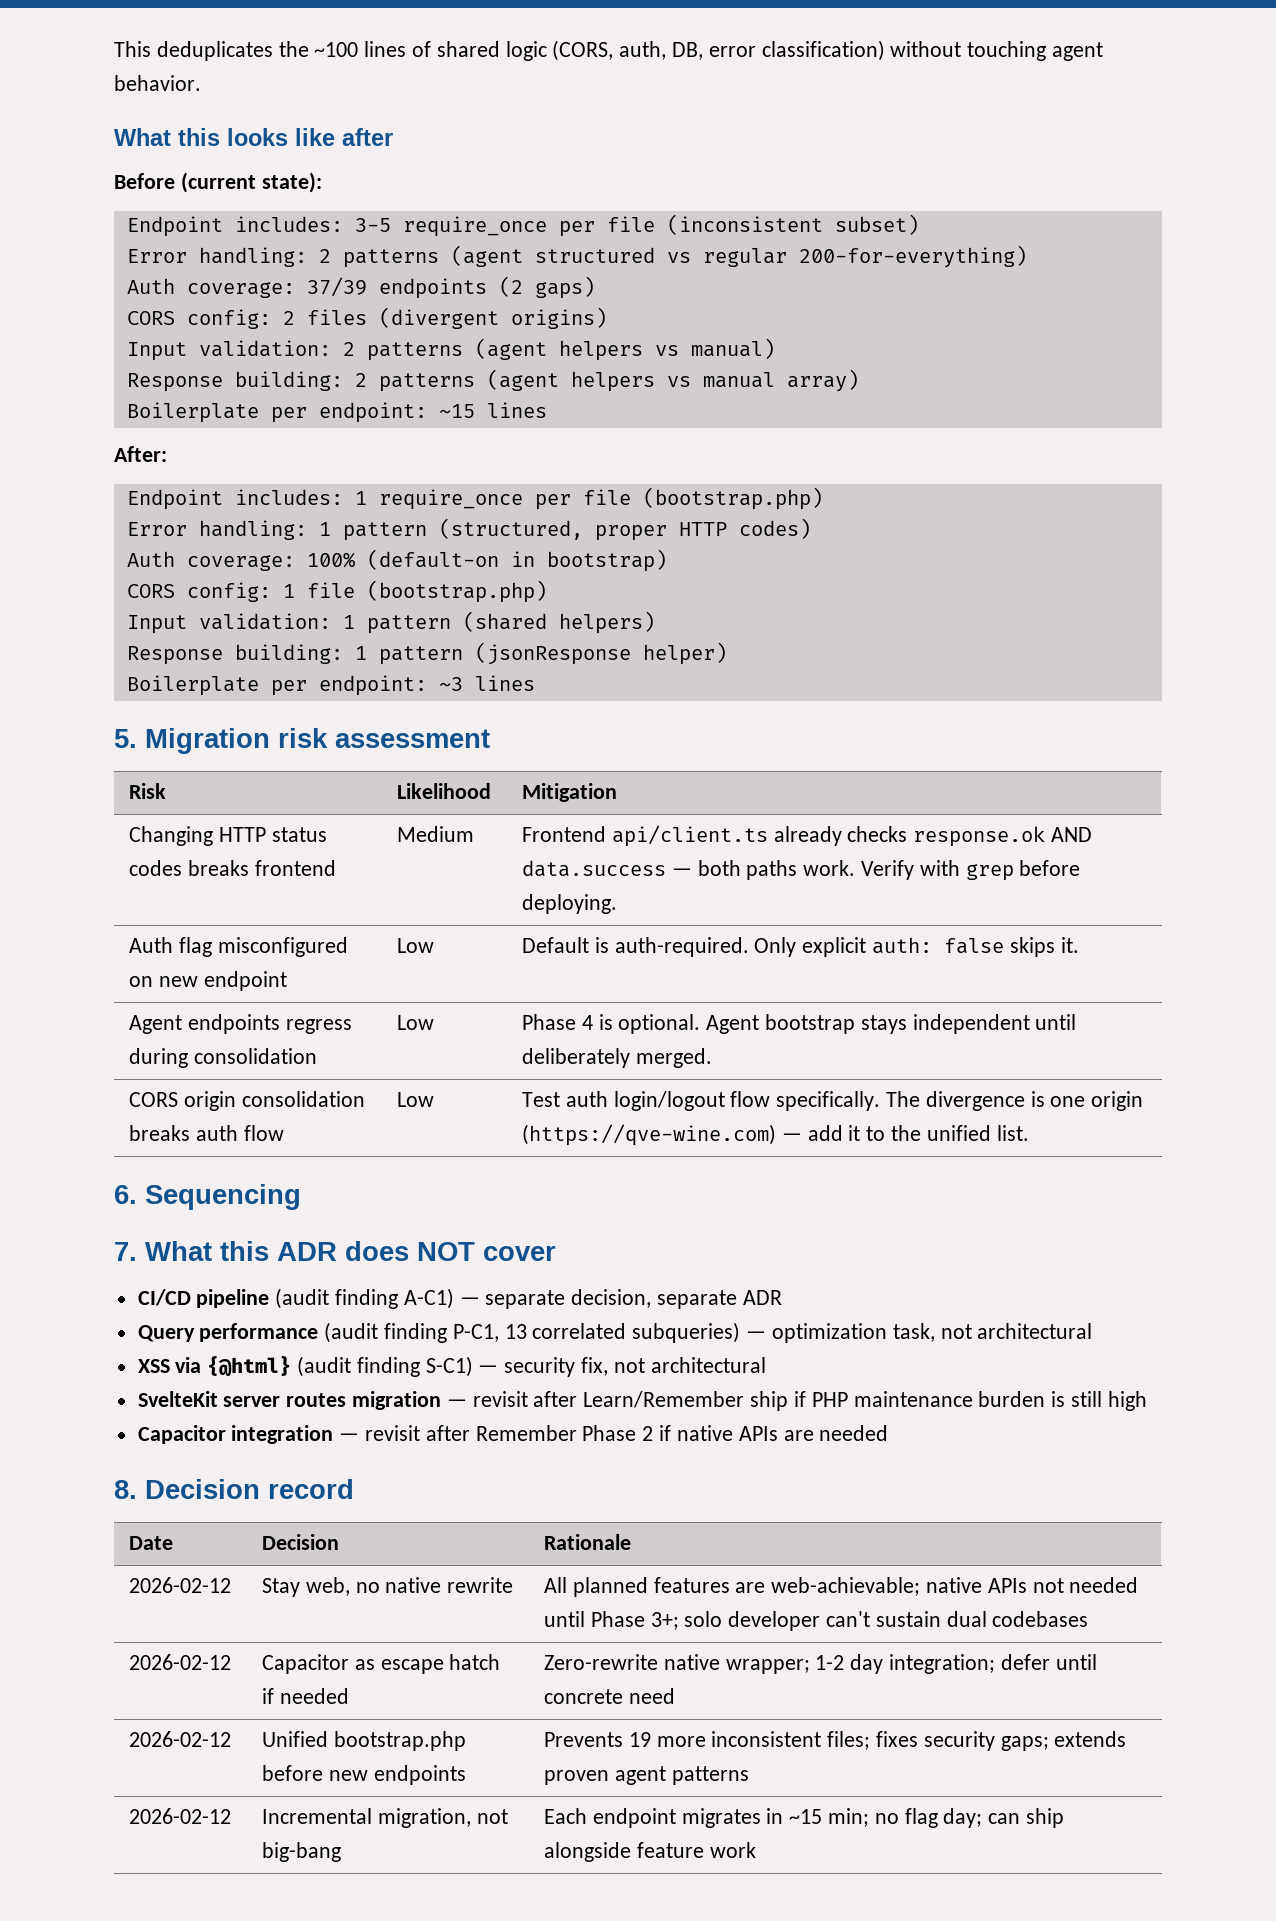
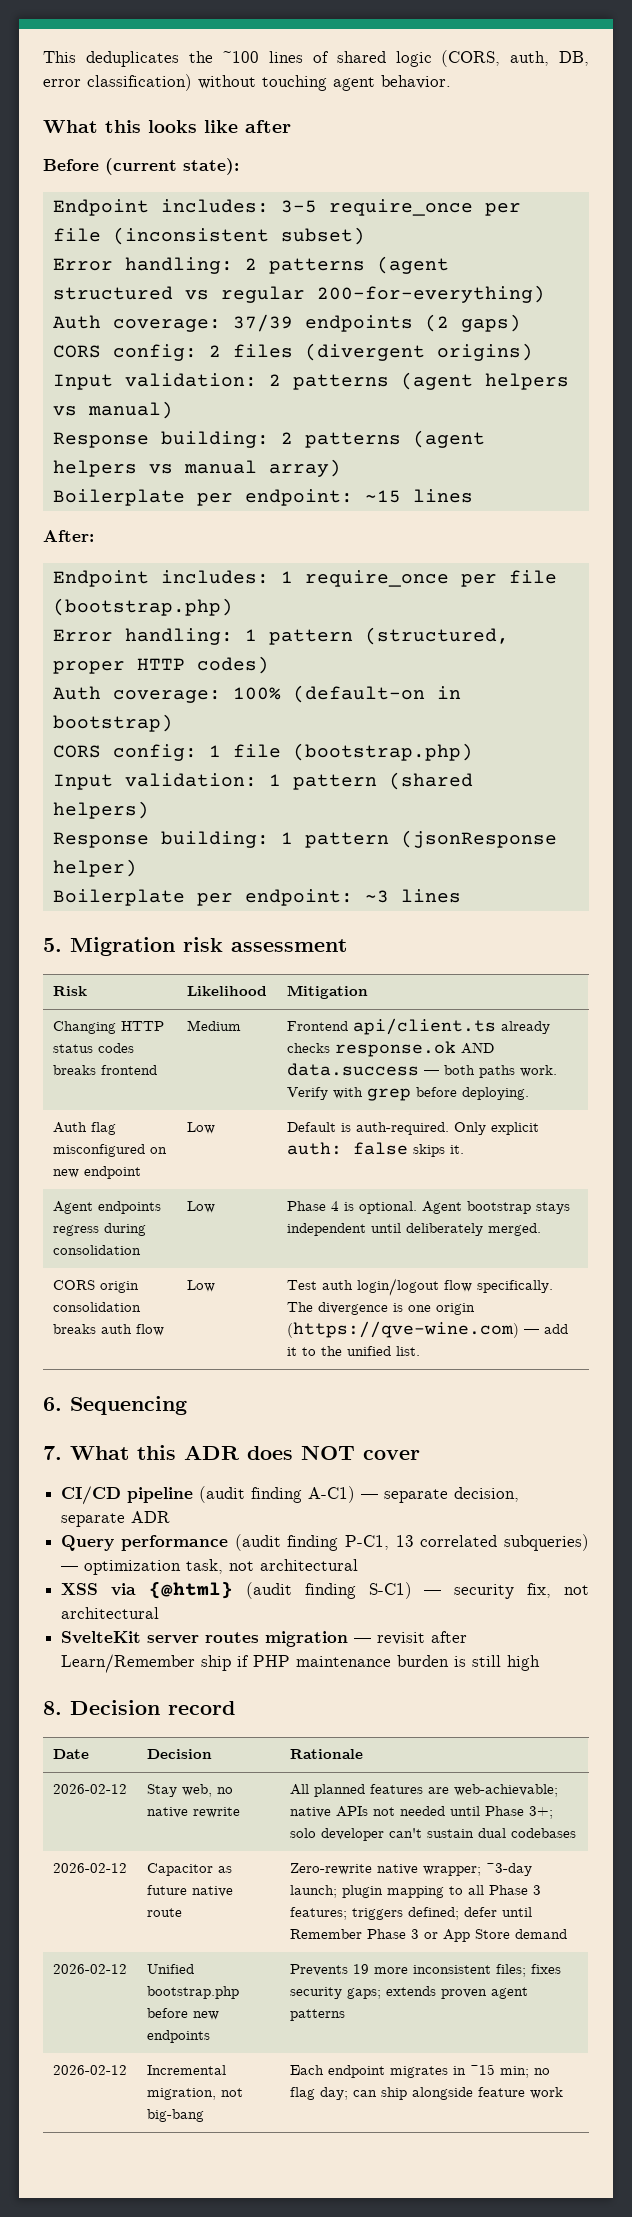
- Capacitor integration — revisit after Remember Phase 2 if native APIs are needed
- 2026-02-12 | Capacitor as escape hatch if needed | Zero-rewrite native wrapper; 1-2 day integration; defer until concrete need
+ 2026-02-12 | Capacitor as future native route | Zero-rewrite native wrapper; ~3-day launch; plugin mapping to all Phase 3 features; triggers defined; defer until Remember Phase 3 or App Store demand

